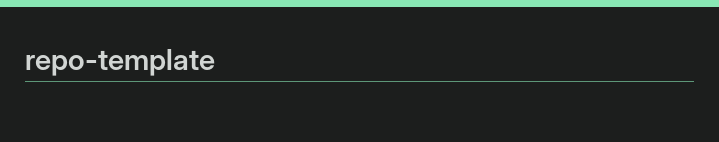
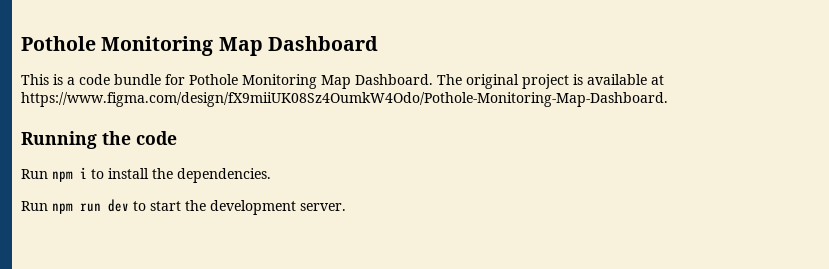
- repo-template
+ Pothole Monitoring Map Dashboard
+ This is a code bundle for Pothole Monitoring Map Dashboard. The original project is available at https://www.figma.com/design/fX9miiUK08Sz4OumkW4Odo/Pothole-Monitoring-Map-Dashboard.
+ Running the code
+ Run npm i to install the dependencies.
+ Run npm run dev to start the development server.

